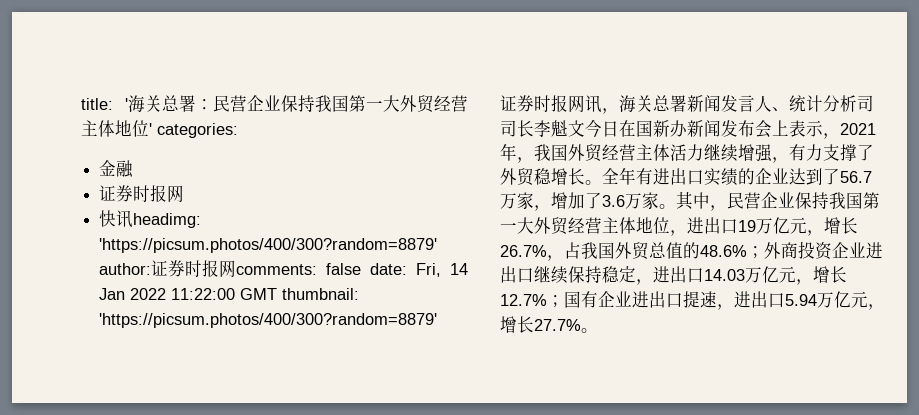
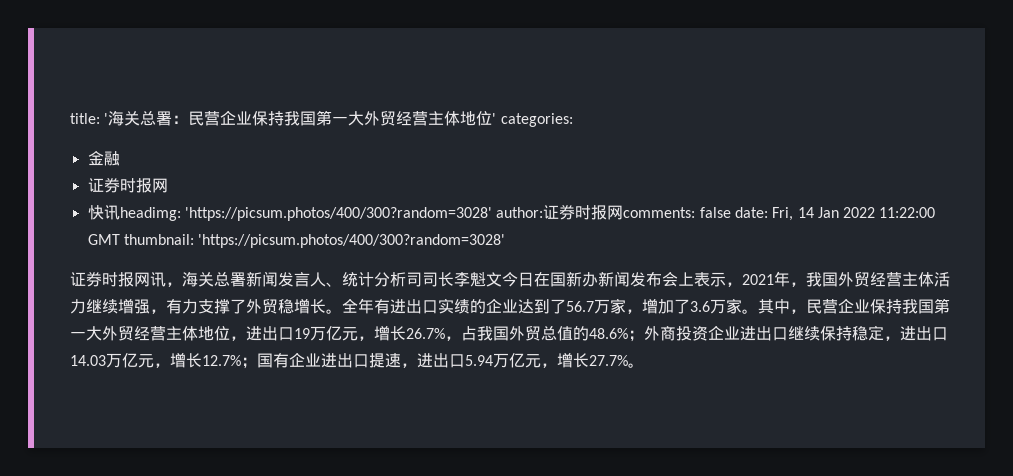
- 快讯headimg: 'https://picsum.photos/400/300?random=8879' author:证券时报网comments: false date: Fri, 14 Jan 2022 11:22:00 GMT thumbnail: 'https://picsum.photos/400/300?random=8879'
+ 快讯headimg: 'https://picsum.photos/400/300?random=3028' author:证券时报网comments: false date: Fri, 14 Jan 2022 11:22:00 GMT thumbnail: 'https://picsum.photos/400/300?random=3028'

